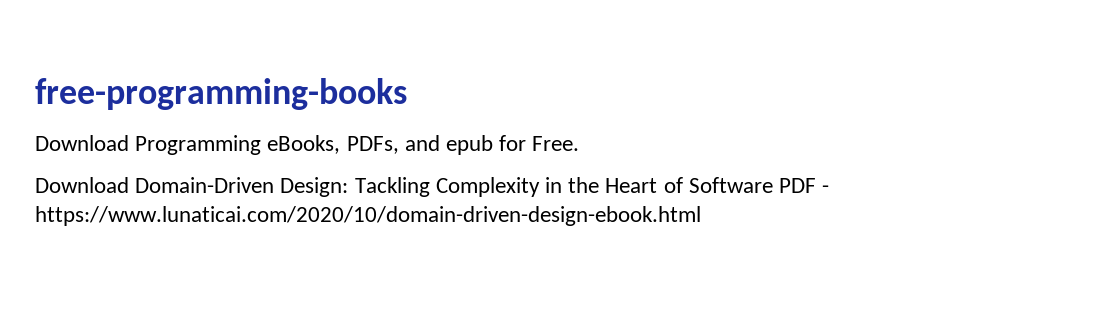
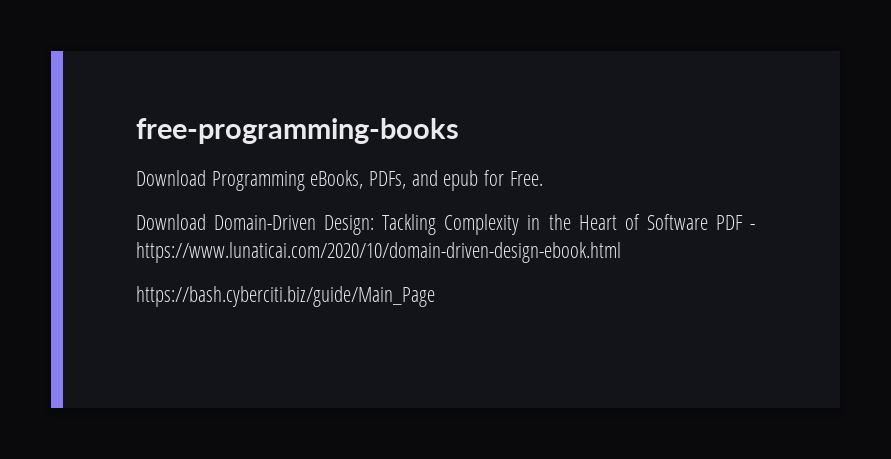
+ https://bash.cyberciti.biz/guide/Main_Page

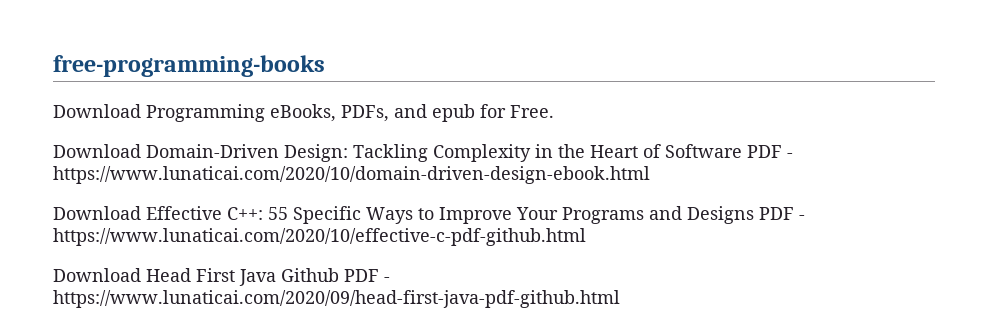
- https://bash.cyberciti.biz/guide/Main_Page
+ Download Effective C++: 55 Specific Ways to Improve Your Programs and Designs PDF - https://www.lunaticai.com/2020/10/effective-c-pdf-github.html
+ Download Head First Java Github PDF - https://www.lunaticai.com/2020/09/head-first-java-pdf-github.html

